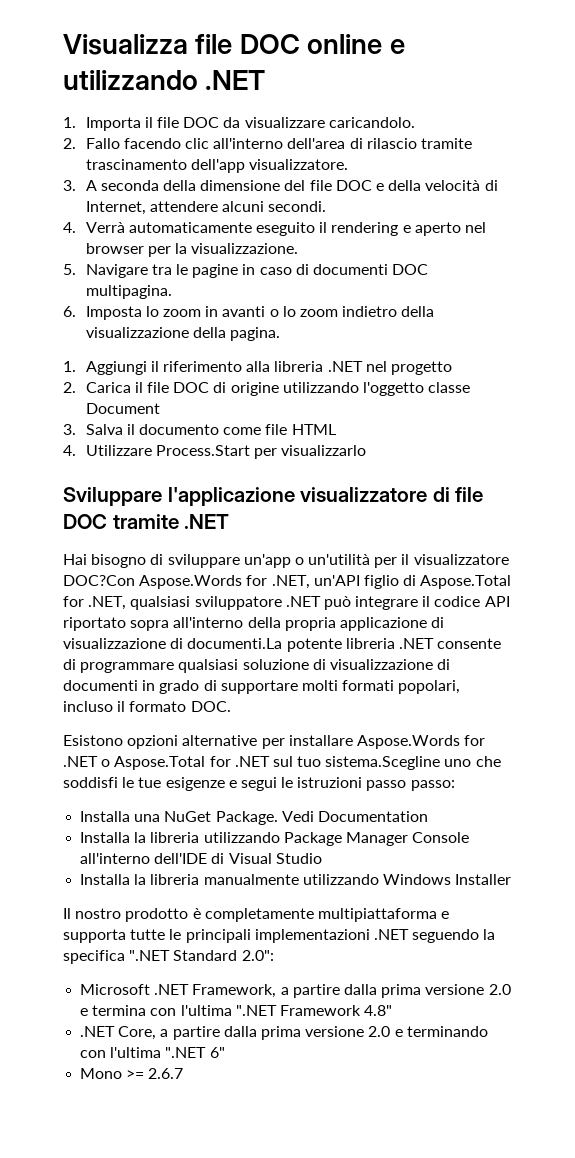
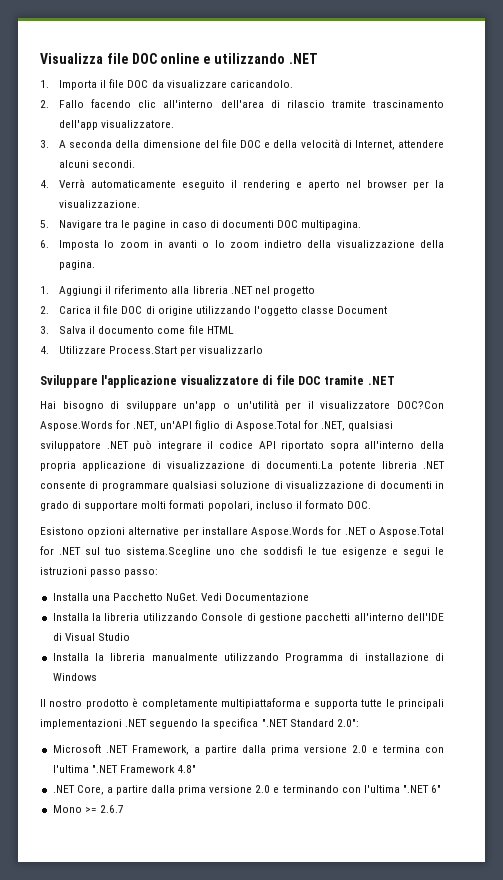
- Installa una NuGet Package. Vedi Documentation
+ Installa una Pacchetto NuGet. Vedi Documentazione
- Installa la libreria utilizzando Package Manager Console all'interno dell'IDE di Visual Studio
+ Installa la libreria utilizzando Console di gestione pacchetti all'interno dell'IDE di Visual Studio
- Installa la libreria manualmente utilizzando Windows Installer
+ Installa la libreria manualmente utilizzando Programma di installazione di Windows

